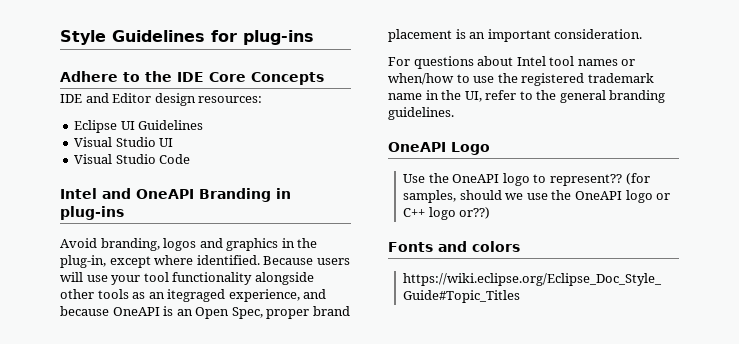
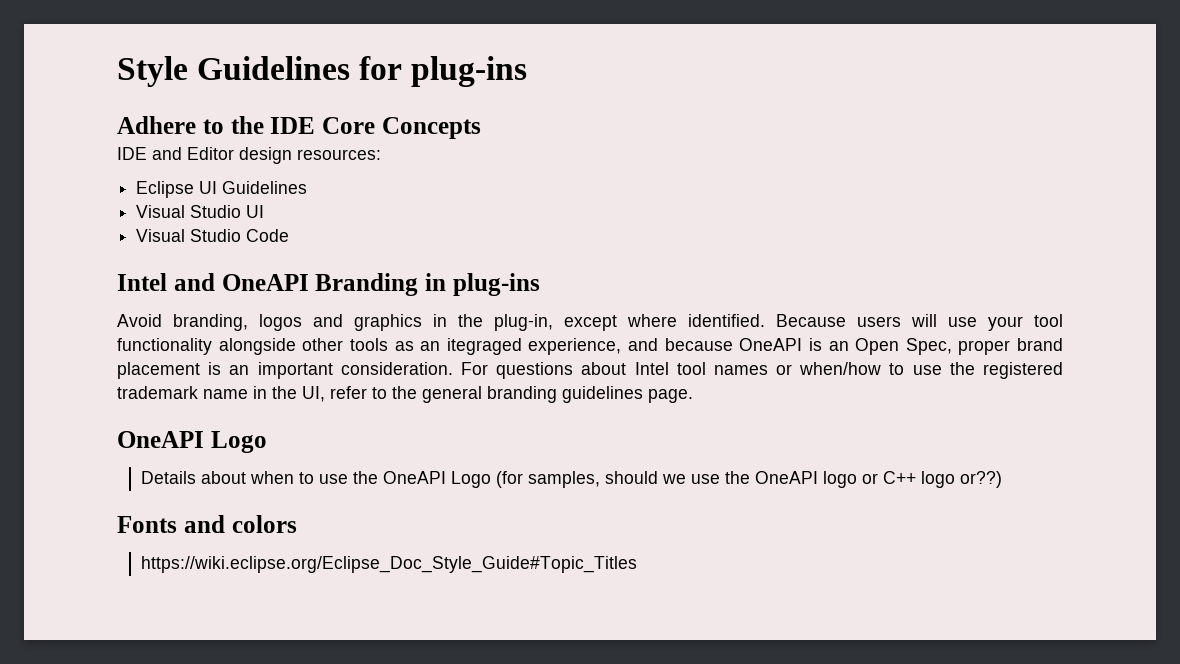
- Because users will use your tool functionality alongside other tools as an itegraged experience, and because OneAPI is an Open Spec, proper brand placement is an important consideration.
- For questions about Intel tool names or when/how to use the registered trademark name in the UI, refer to the general branding guidelines.
+ Because users will use your tool functionality alongside other tools as an itegraged experience, and because OneAPI is an Open Spec, proper brand placement is an important consideration. For questions about Intel tool names or when/how to use the registered trademark name in the UI, refer to the general branding guidelines page.
- Use the OneAPI logo to represent?? (for samples, should we use the OneAPI logo or C++ logo or??)
+ Details about when to use the OneAPI Logo (for samples, should we use the OneAPI logo or C++ logo or??)

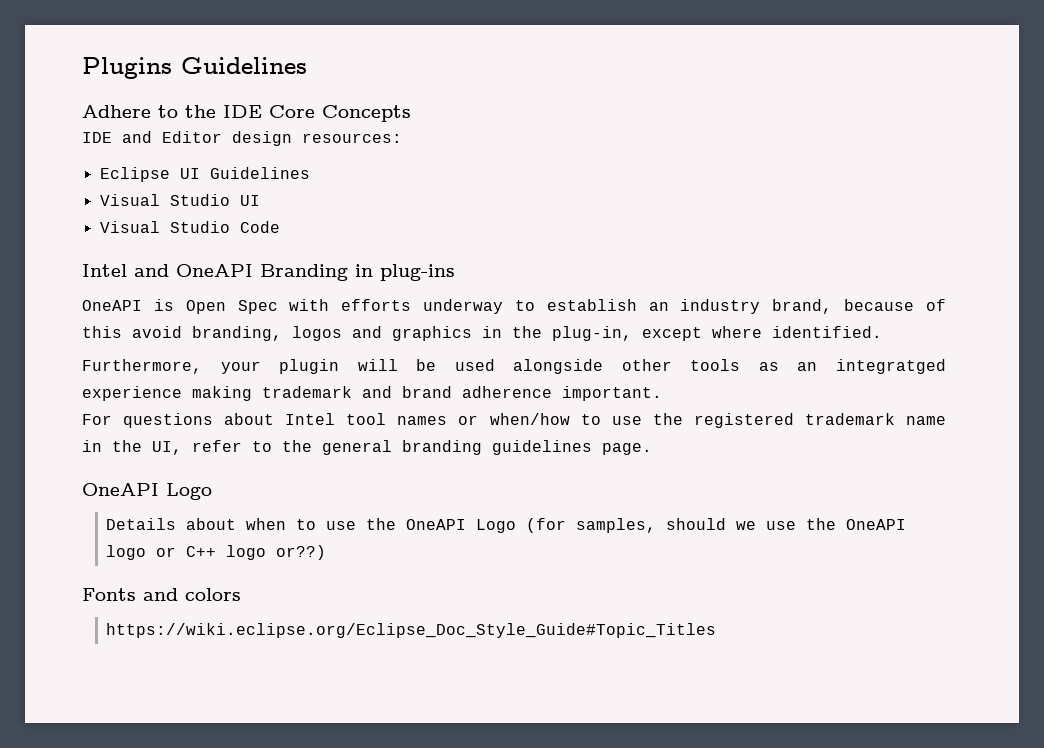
- Style Guidelines for plug-ins
+ Plugins Guidelines
- Avoid branding, logos and graphics in the plug-in, except where identified. Because users will use your tool functionality alongside other tools as an itegraged experience, and because OneAPI is an Open Spec, proper brand placement is an important consideration. For questions about Intel tool names or when/how to use the registered trademark name in the UI, refer to the general branding guidelines page.
+ OneAPI is Open Spec with efforts underway to establish an industry brand, because of this avoid branding, logos and graphics in the plug-in, except where identified.
+ Furthermore, your plugin will be used alongside other tools as an integratged experience making trademark and brand adherence important.
+ For questions about Intel tool names or when/how to use the registered trademark name in the UI, refer to the general branding guidelines page.

